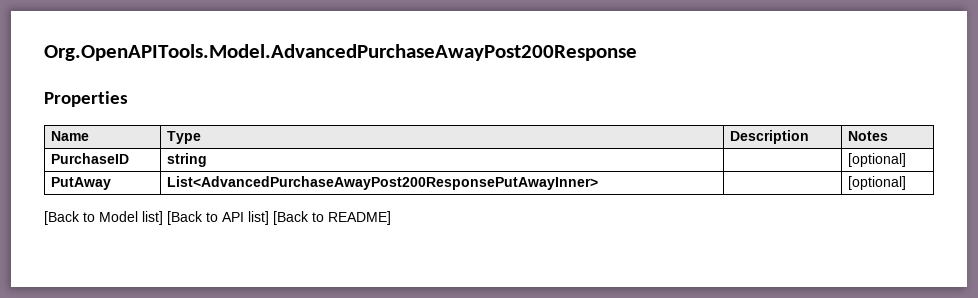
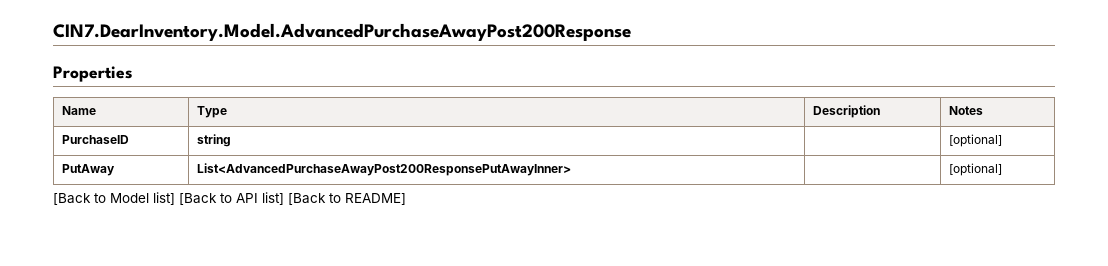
- Org.OpenAPITools.Model.AdvancedPurchaseAwayPost200Response
+ CIN7.DearInventory.Model.AdvancedPurchaseAwayPost200Response

